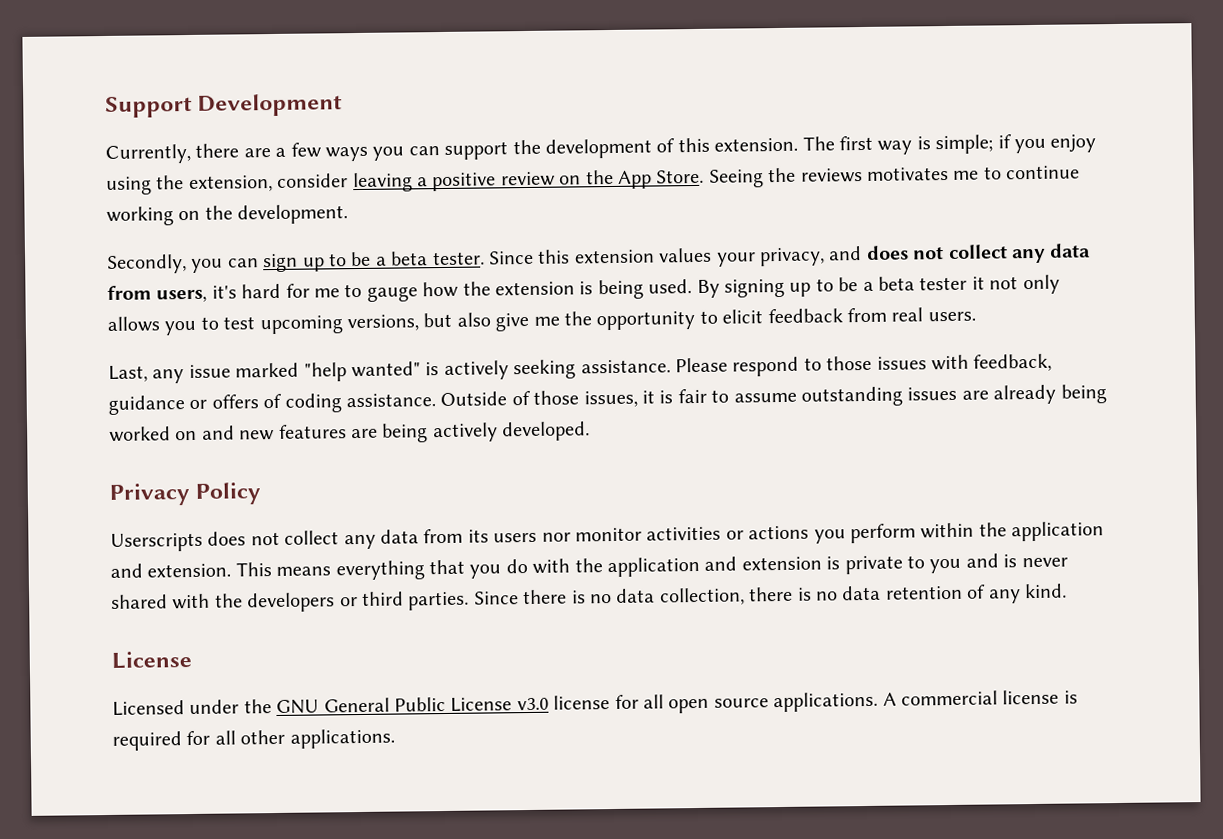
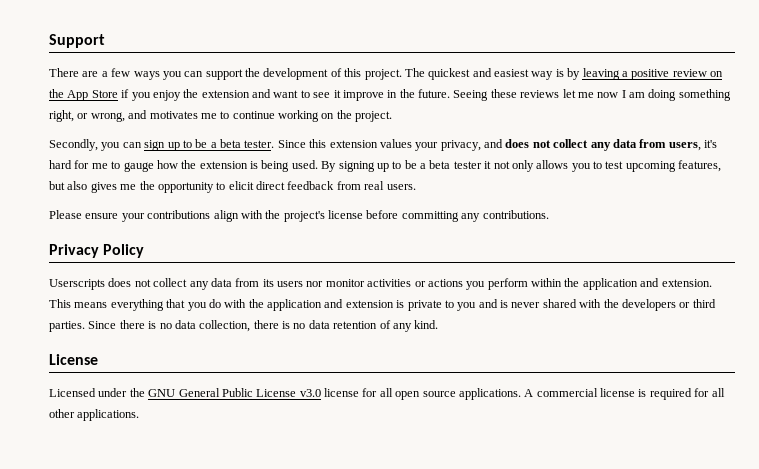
- Support Development
- Currently, there are a few ways you can support the development of this extension. The first way is simple; if you enjoy using the extension, consider leaving a positive review on the App Store. Seeing the reviews motivates me to continue working on the development.
+ Support
+ There are a few ways you can support the development of this project. The quickest and easiest way is by leaving a positive review on the App Store if you enjoy the extension and want to see it improve in the future. Seeing these reviews let me now I am doing something right, or wrong, and motivates me to continue working on the project.
- By signing up to be a beta tester it not only allows you to test upcoming versions, but also give me the opportunity to elicit feedback from real users.
+ By signing up to be a beta tester it not only allows you to test upcoming features, but also gives me the opportunity to elicit direct feedback from real users.
- Last, any issue marked "help wanted" is actively seeking assistance. Please respond to those issues with feedback, guidance or offers of coding assistance. Outside of those issues, it is fair to assume outstanding issues are already being worked on and new features are being actively developed.
+ Please ensure your contributions align with the project's license before committing any contributions.

